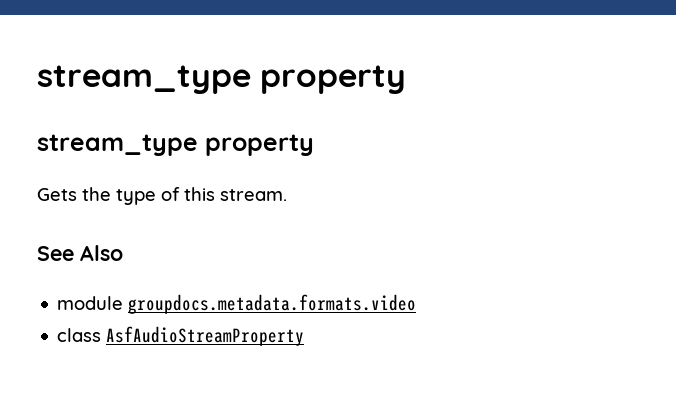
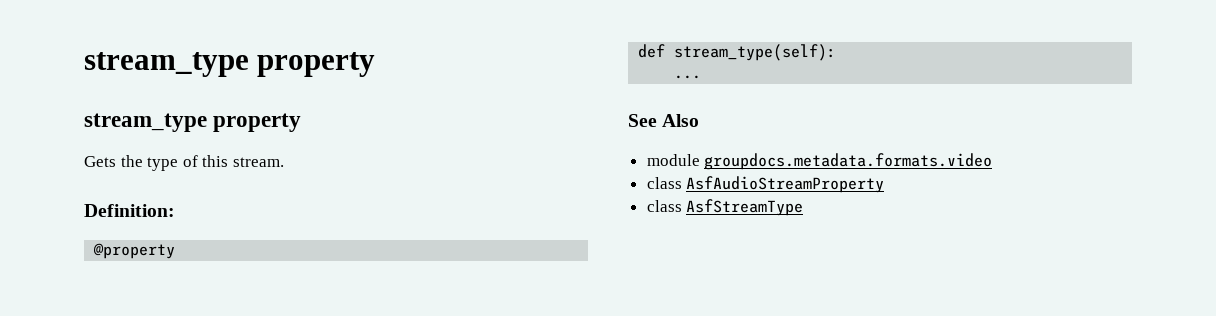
+ Definition:
+ @property
+ def stream_type(self):
+ ...
+ class AsfStreamType

